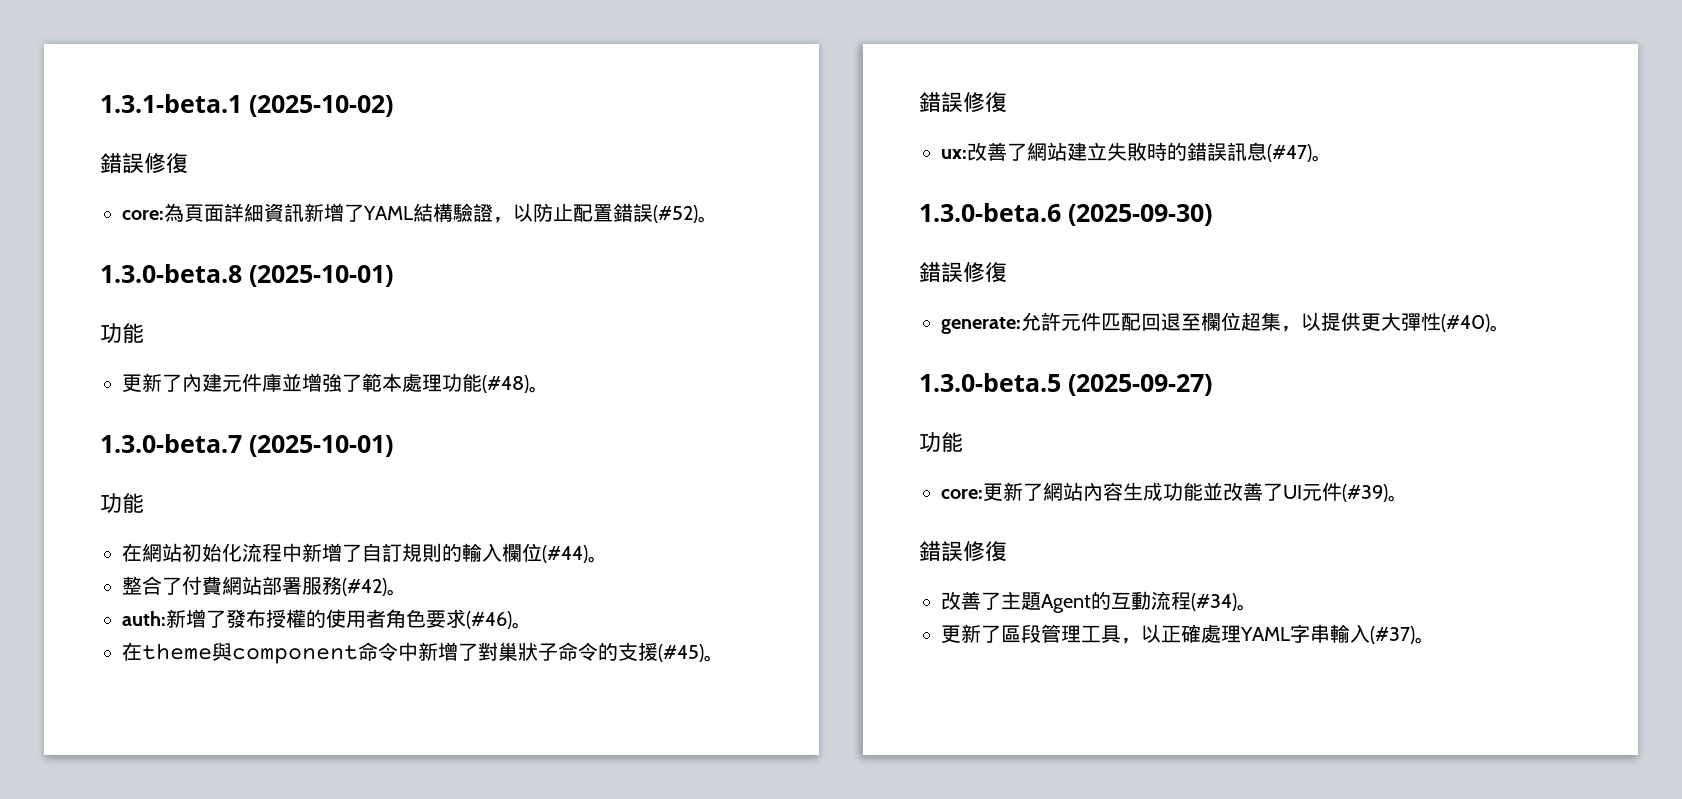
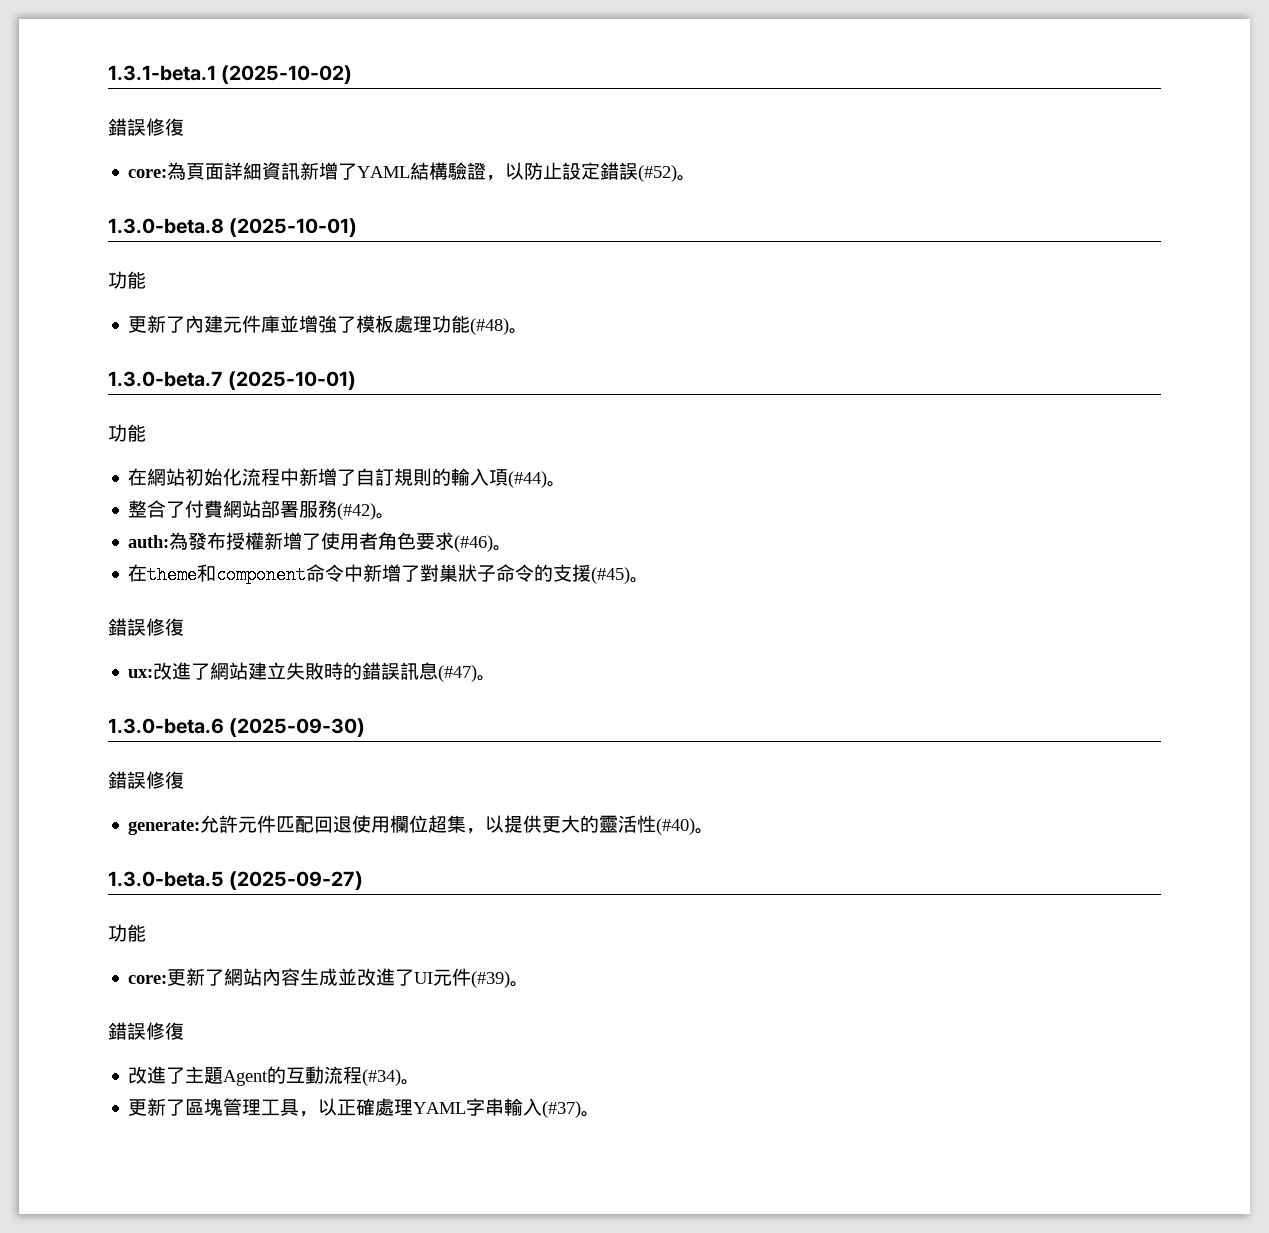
- core:為頁面詳細資訊新增了YAML結構驗證，以防止配置錯誤(#52)。
+ core:為頁面詳細資訊新增了YAML結構驗證，以防止設定錯誤(#52)。
- 更新了內建元件庫並增強了範本處理功能(#48)。
+ 更新了內建元件庫並增強了模板處理功能(#48)。
- 在網站初始化流程中新增了自訂規則的輸入欄位(#44)。
+ 在網站初始化流程中新增了自訂規則的輸入項(#44)。
- auth:新增了發布授權的使用者角色要求(#46)。
+ auth:為發布授權新增了使用者角色要求(#46)。
- 在theme與component命令中新增了對巢狀子命令的支援(#45)。
+ 在theme和component命令中新增了對巢狀子命令的支援(#45)。
- ux:改善了網站建立失敗時的錯誤訊息(#47)。
+ ux:改進了網站建立失敗時的錯誤訊息(#47)。
- generate:允許元件匹配回退至欄位超集，以提供更大彈性(#40)。
+ generate:允許元件匹配回退使用欄位超集，以提供更大的靈活性(#40)。
- core:更新了網站內容生成功能並改善了UI元件(#39)。
+ core:更新了網站內容生成並改進了UI元件(#39)。
- 改善了主題Agent的互動流程(#34)。
+ 改進了主題Agent的互動流程(#34)。
- 更新了區段管理工具，以正確處理YAML字串輸入(#37)。
+ 更新了區塊管理工具，以正確處理YAML字串輸入(#37)。

